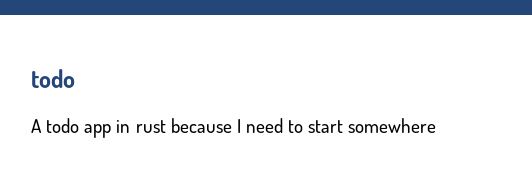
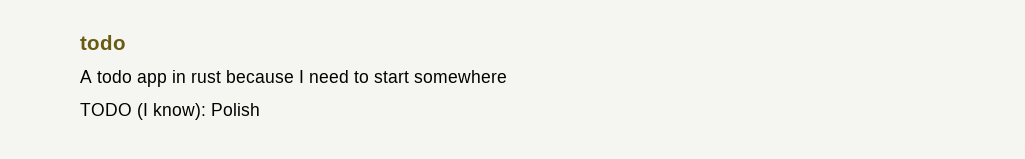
+ TODO (I know): Polish

